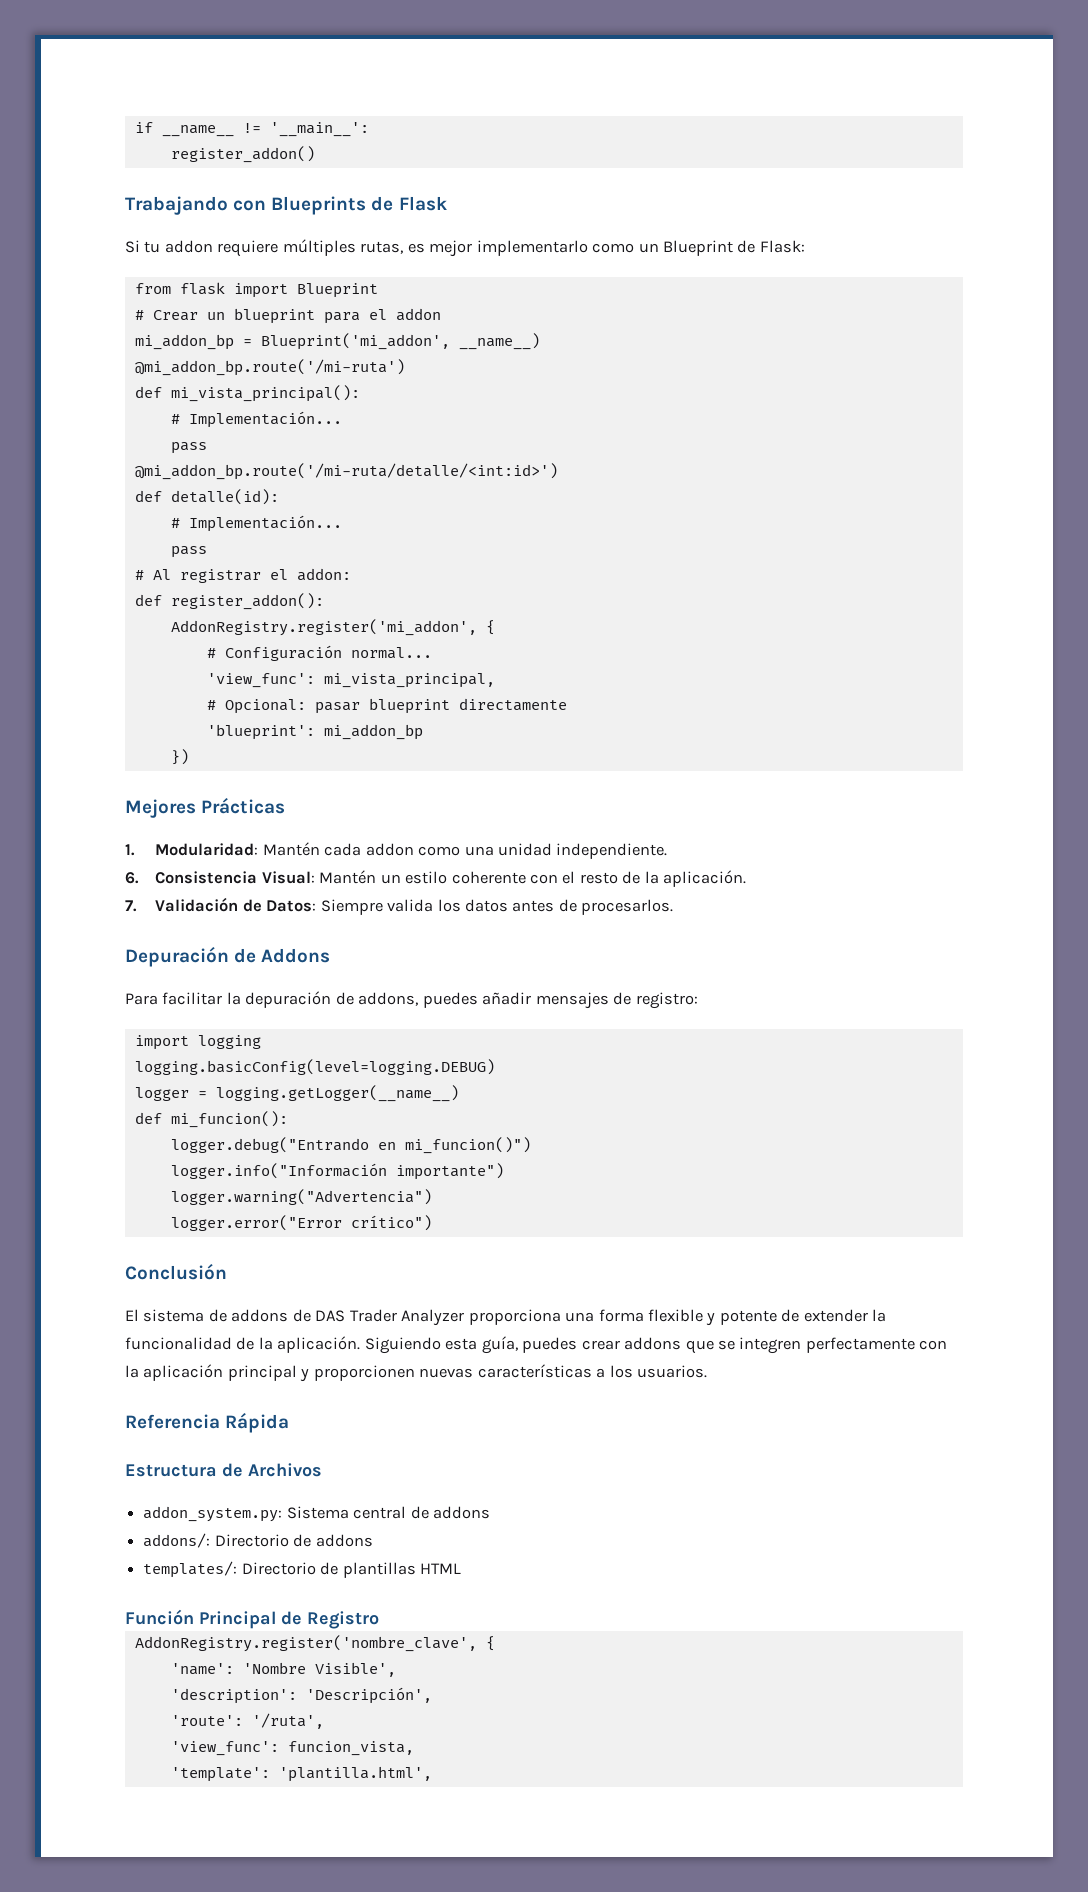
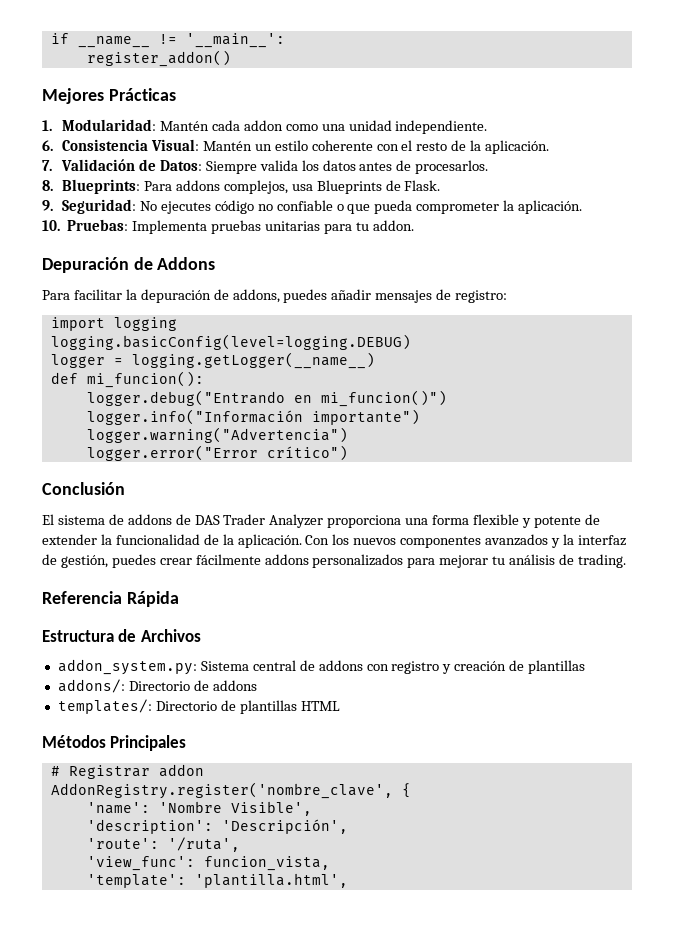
- Trabajando con Blueprints de Flask
- Si tu addon requiere múltiples rutas, es mejor implementarlo como un Blueprint de Flask:
- from flask import Blueprint
- # Crear un blueprint para el addon
- mi_addon_bp = Blueprint('mi_addon', __name__)
- @mi_addon_bp.route('/mi-ruta')
- def mi_vista_principal():
- # Implementación...
- pass
- @mi_addon_bp.route('/mi-ruta/detalle/<int:id>')
- def detalle(id):
- # Implementación...
- pass
- # Al registrar el addon:
- def register_addon():
- AddonRegistry.register('mi_addon', {
- # Configuración normal...
- 'view_func': mi_vista_principal,
- # Opcional: pasar blueprint directamente
- 'blueprint': mi_addon_bp
- })
+ 8. Blueprints: Para addons complejos, usa Blueprints de Flask.
+ 9. Seguridad: No ejecutes código no confiable o que pueda comprometer la aplicación.
+ 10. Pruebas: Implementa pruebas unitarias para tu addon.
- Siguiendo esta guía, puedes crear addons que se integren perfectamente con la aplicación principal y proporcionen nuevas características a los usuarios.
+ Con los nuevos componentes avanzados y la interfaz de gestión, puedes crear fácilmente addons personalizados para mejorar tu análisis de trading.
- addon_system.py: Sistema central de addons
+ addon_system.py: Sistema central de addons con registro y creación de plantillas
- Función Principal de Registro
+ Métodos Principales
+ # Registrar addon

